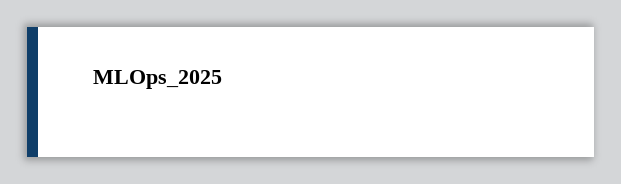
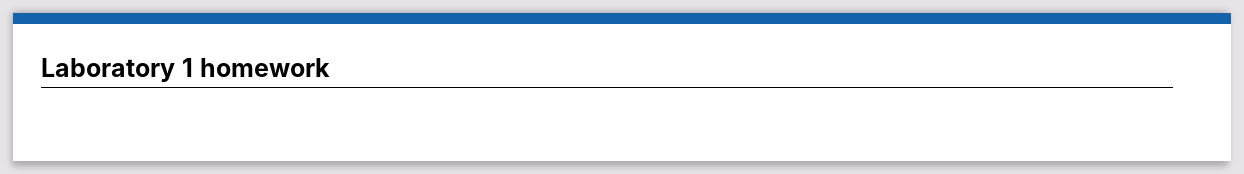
- MLOps_2025
+ Laboratory 1 homework

